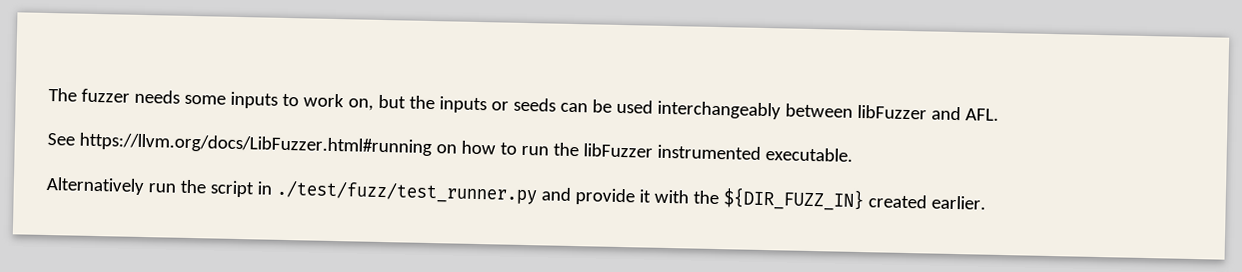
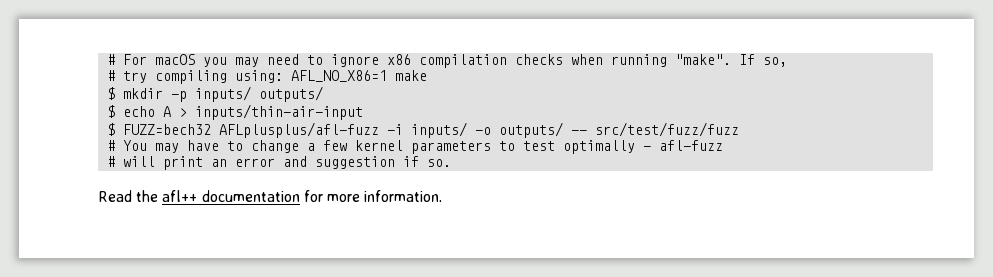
- The fuzzer needs some inputs to work on, but the inputs or seeds can be used interchangeably between libFuzzer and AFL.
- See https://llvm.org/docs/LibFuzzer.html#running on how to run the libFuzzer instrumented executable.
- Alternatively run the script in ./test/fuzz/test_runner.py and provide it with the ${DIR_FUZZ_IN} created earlier.
+ # For macOS you may need to ignore x86 compilation checks when running "make". If so,
+ # try compiling using: AFL_NO_X86=1 make
+ $ mkdir -p inputs/ outputs/
+ $ echo A > inputs/thin-air-input
+ $ FUZZ=bech32 AFLplusplus/afl-fuzz -i inputs/ -o outputs/ -- src/test/fuzz/fuzz
+ # You may have to change a few kernel parameters to test optimally - afl-fuzz
+ # will print an error and suggestion if so.
+ Read the afl++ documentation for more information.

